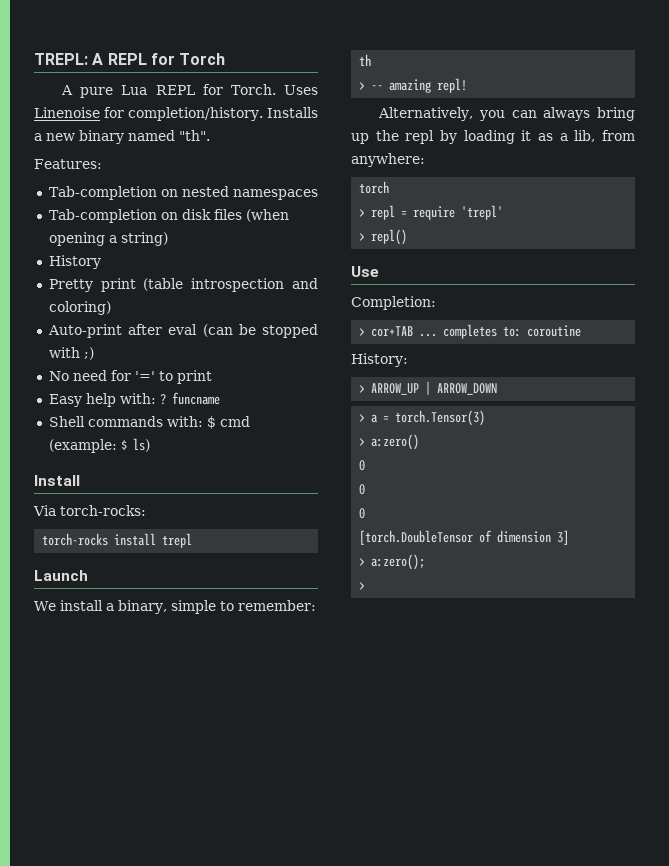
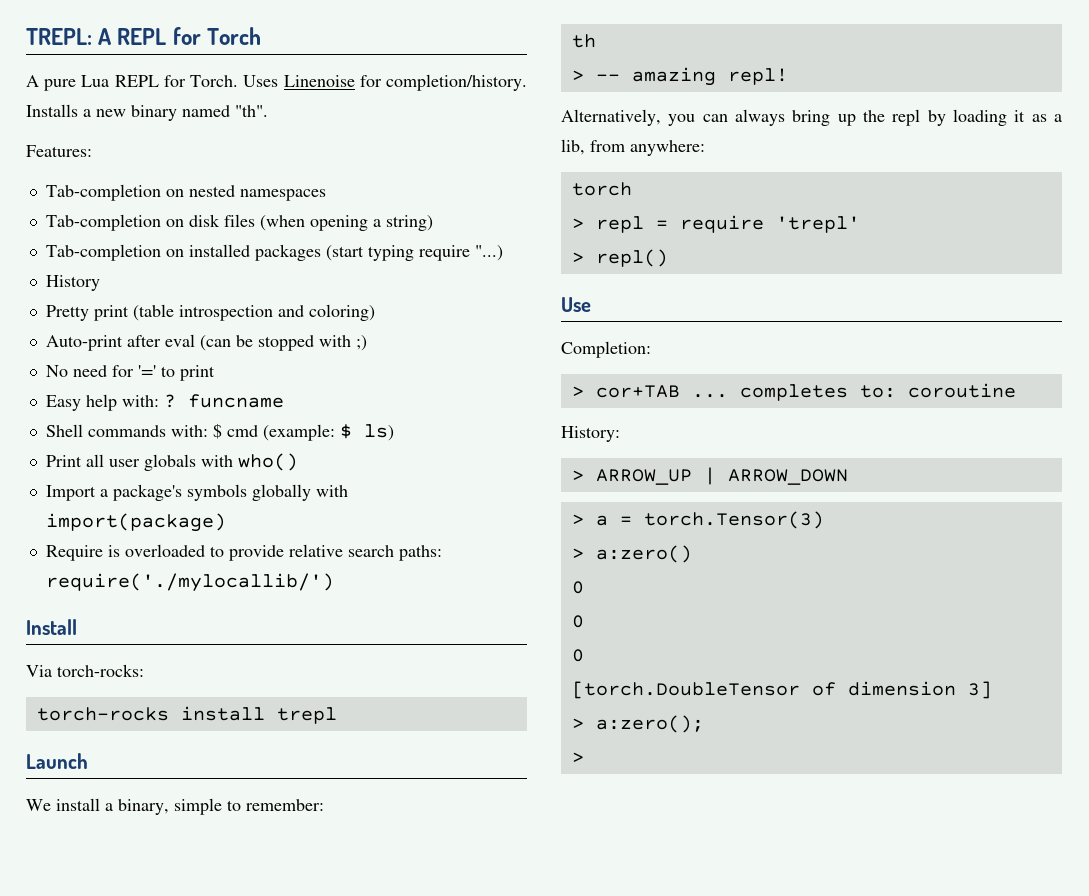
+ Tab-completion on installed packages (start typing require "...)
+ Print all user globals with who()
+ Import a package's symbols globally with import(package)
+ Require is overloaded to provide relative search paths: require('./mylocallib/')

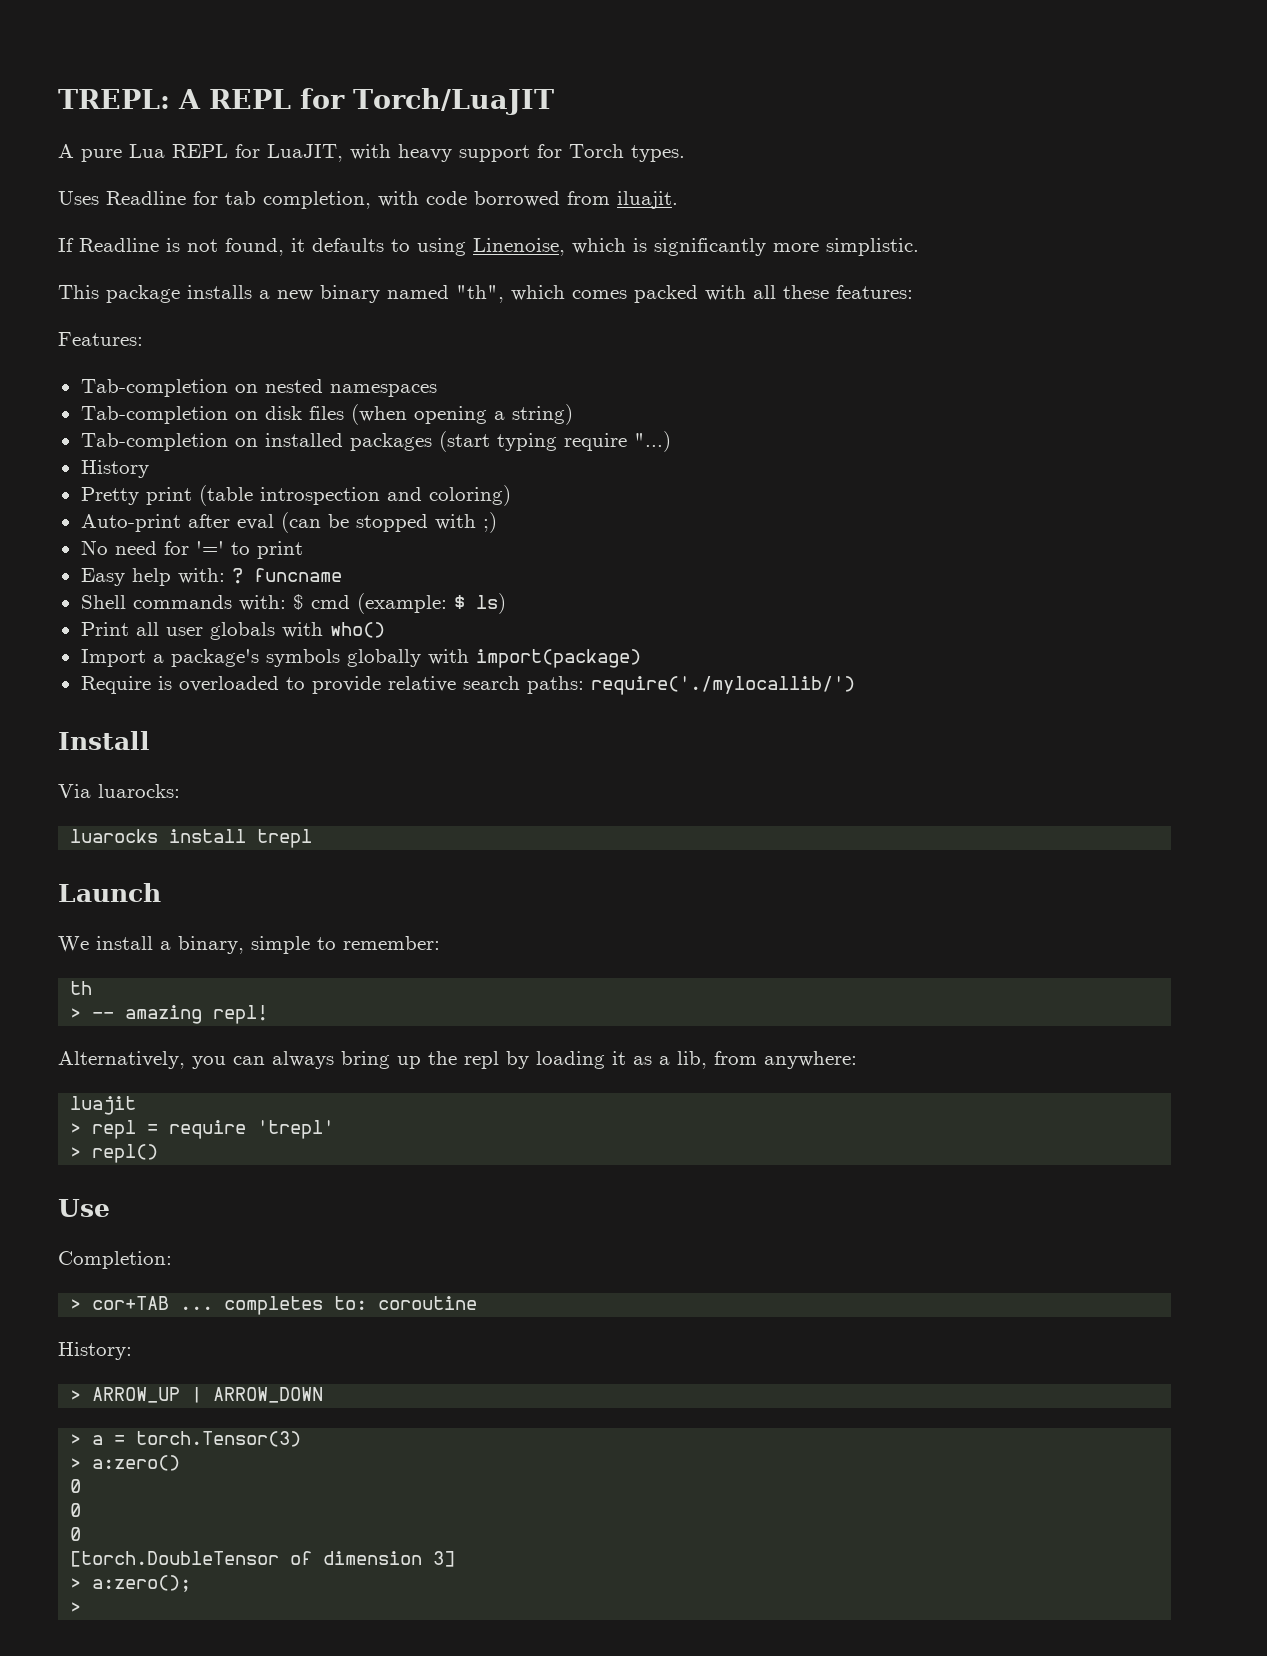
- TREPL: A REPL for Torch
+ TREPL: A REPL for Torch/LuaJIT
- A pure Lua REPL for Torch. Uses Linenoise for completion/history. Installs a new binary named "th".
+ A pure Lua REPL for LuaJIT, with heavy support for Torch types.
+ Uses Readline for tab completion, with code borrowed from iluajit.
+ If Readline is not found, it defaults to using Linenoise, which is significantly more simplistic.
+ This package installs a new binary named "th", which comes packed with all these features:
- Via torch-rocks:
- torch-rocks install trepl
+ Via luarocks:
+ luarocks install trepl
- torch
+ luajit

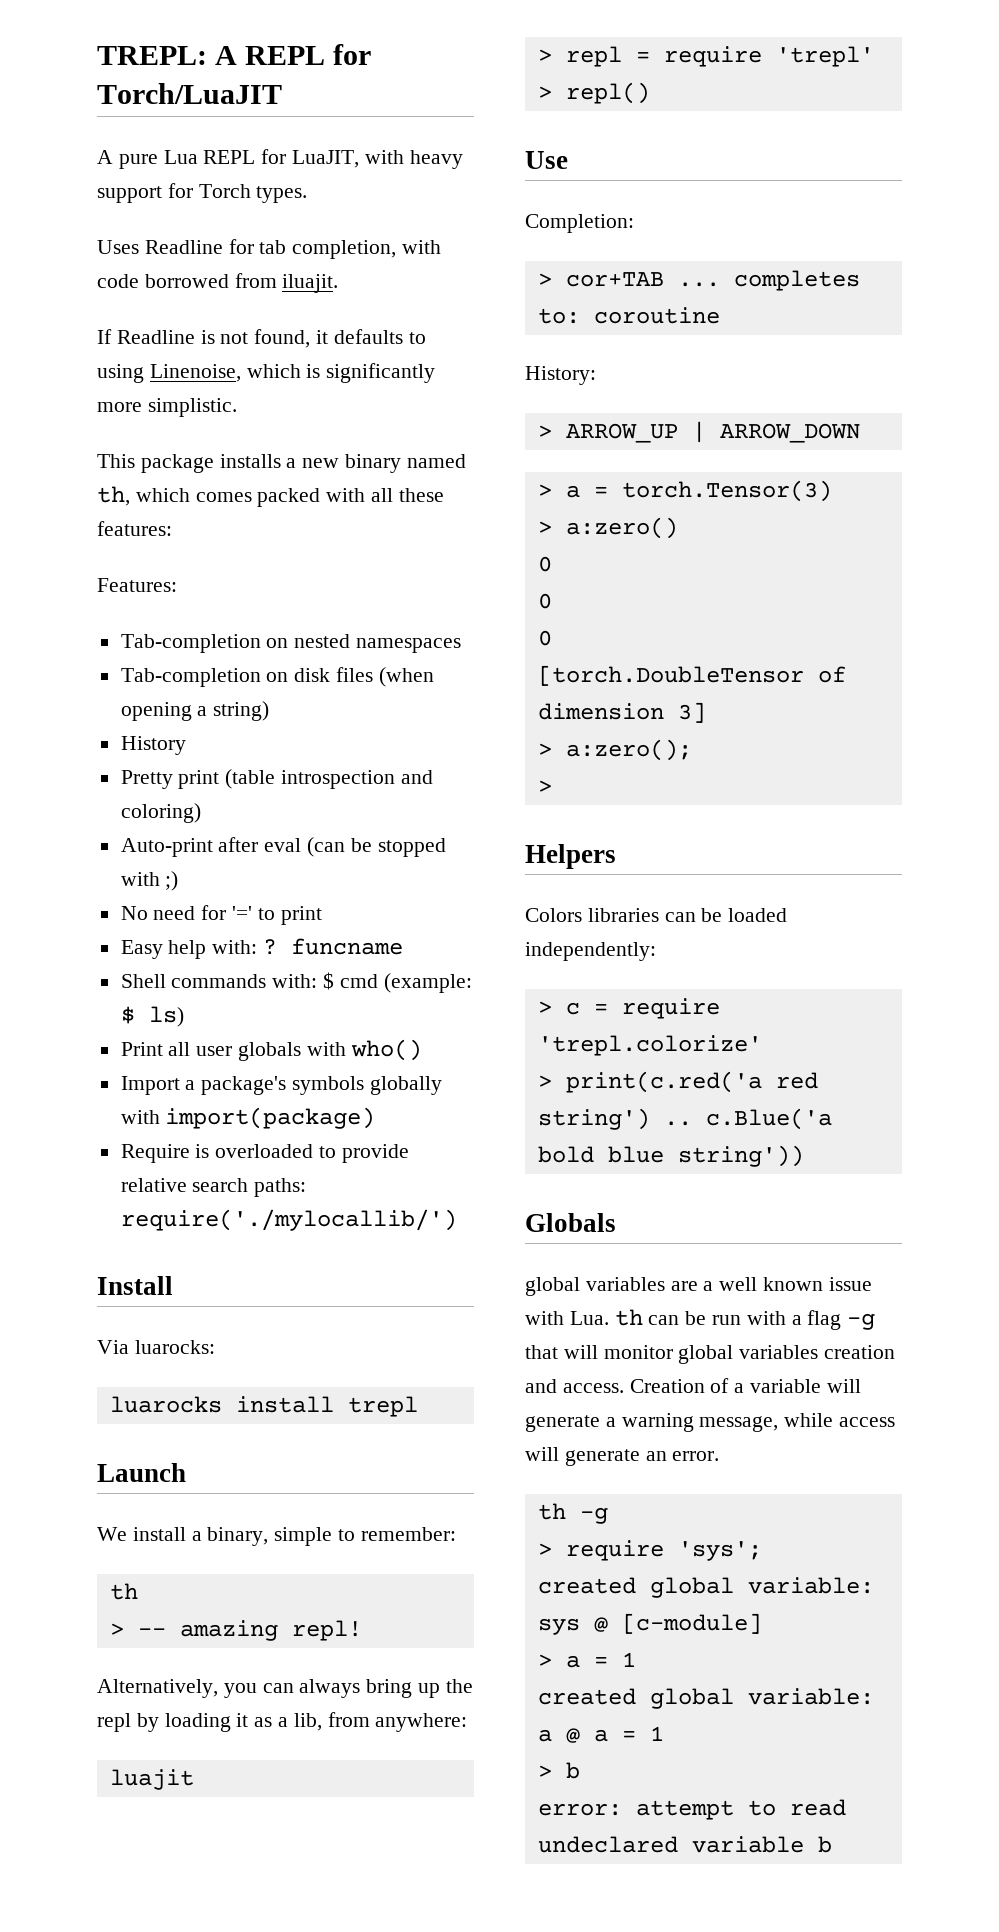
- This package installs a new binary named "th", which comes packed with all these features:
+ This package installs a new binary named th, which comes packed with all these features:
- Tab-completion on installed packages (start typing require "...)
+ Helpers
+ Colors libraries can be loaded independently:
+ > c = require 'trepl.colorize'
+ > print(c.red('a red string') .. c.Blue('a bold blue string'))
+ Globals
+ global variables are a well known issue with Lua. th can be run with a flag -g that will monitor global variables creation and access. Creation of a variable will generate a warning message, while access will generate an error.
+ th -g
+ > require 'sys';
+ created global variable: sys @ [c-module]
+ > a = 1
+ created global variable: a @ a = 1
+ > b
+ error: attempt to read undeclared variable b

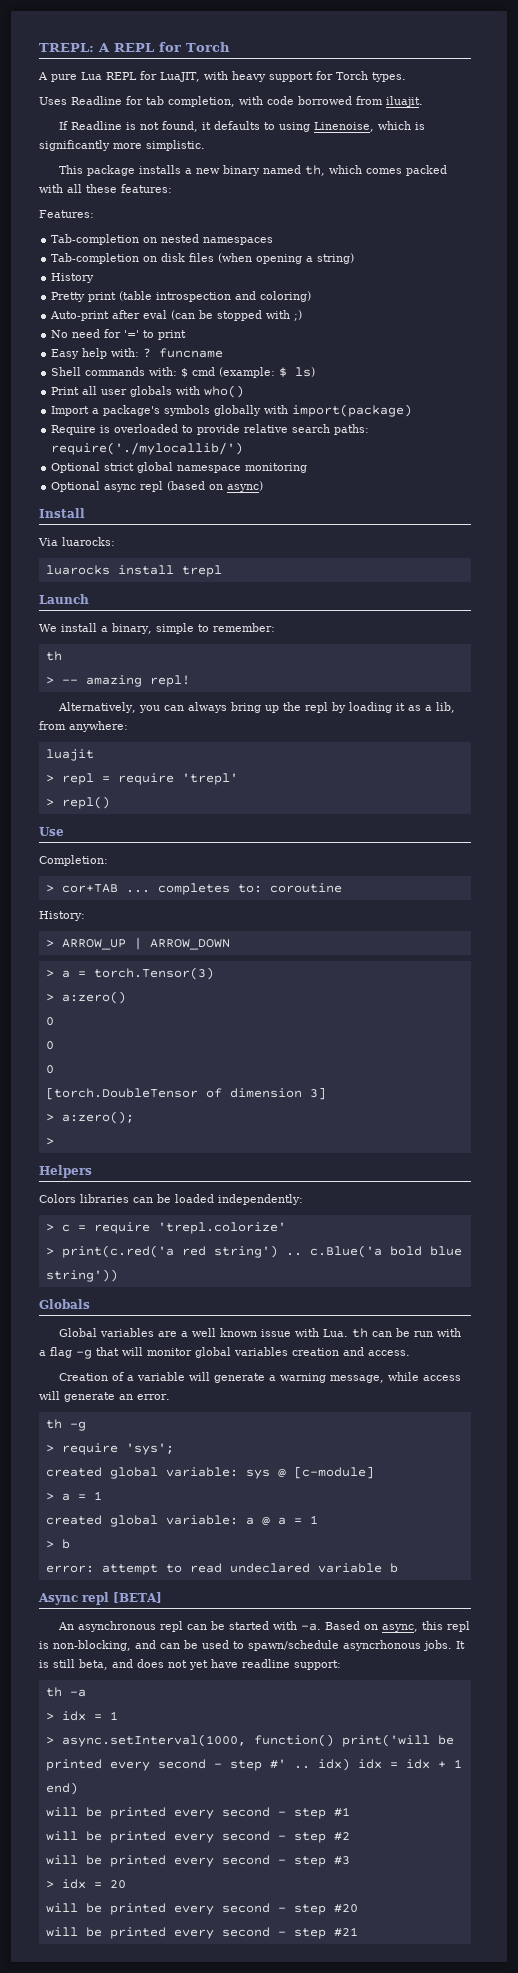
- TREPL: A REPL for Torch/LuaJIT
+ TREPL: A REPL for Torch
+ Optional strict global namespace monitoring
+ Optional async repl (based on async)
- global variables are a well known issue with Lua. th can be run with a flag -g that will monitor global variables creation and access. Creation of a variable will generate a warning message, while access will generate an error.
+ Global variables are a well known issue with Lua. th can be run with a flag -g that will monitor global variables creation and access.
+ Creation of a variable will generate a warning message, while access will generate an error.
+ Async repl [BETA]
+ An asynchronous repl can be started with -a. Based on async, this repl is non-blocking, and can be used to spawn/schedule asyncrhonous jobs. It is still beta, and does not yet have readline support:
+ th -a
+ > idx = 1
+ > async.setInterval(1000, function() print('will be printed every second - step #' .. idx) idx = idx + 1 end)
+ will be printed every second - step #1
+ will be printed every second - step #2
+ will be printed every second - step #3
+ > idx = 20
+ will be printed every second - step #20
+ will be printed every second - step #21

